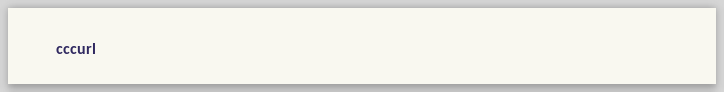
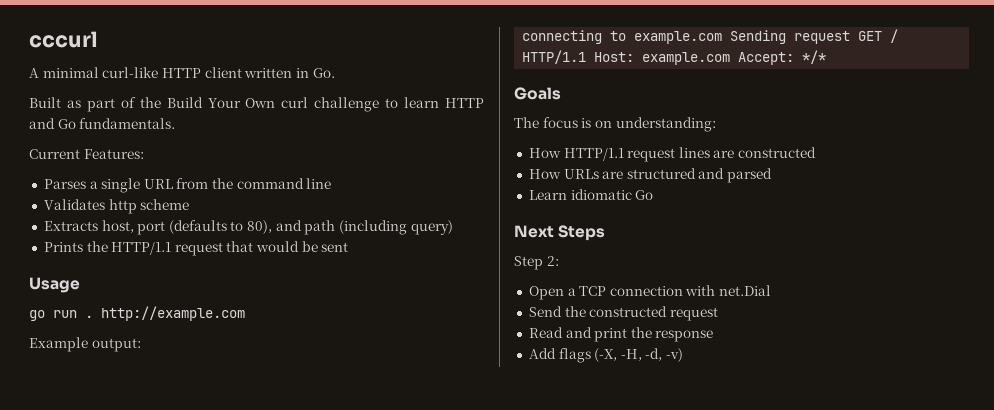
+ A minimal curl-like HTTP client written in Go.
+ Built as part of the Build Your Own curl challenge to learn HTTP and Go fundamentals.
+ Current Features:
+ Parses a single URL from the command line
+ Validates http scheme
+ Extracts host, port (defaults to 80), and path (including query)
+ Prints the HTTP/1.1 request that would be sent
+ Usage
+ go run . http://example.com
+ Example output:
+ connecting to example.com Sending request GET / HTTP/1.1 Host: example.com Accept: */*
+ Goals
+ The focus is on understanding:
+ How HTTP/1.1 request lines are constructed
+ How URLs are structured and parsed
+ Learn idiomatic Go
+ Next Steps
+ Step 2:
+ Open a TCP connection with net.Dial
+ Send the constructed request
+ Read and print the response
+ Add flags (-X, -H, -d, -v)

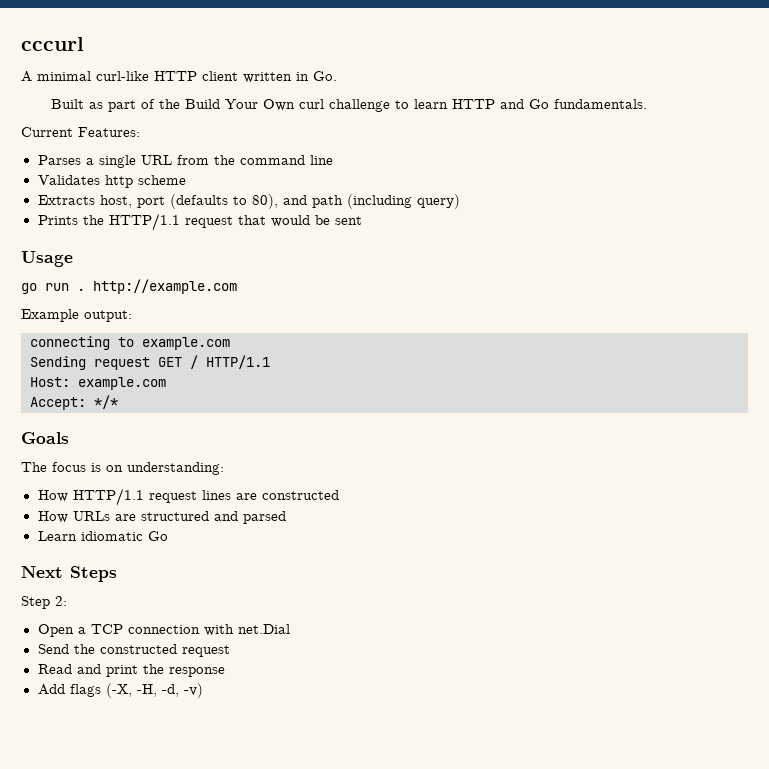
- connecting to example.com Sending request GET / HTTP/1.1 Host: example.com Accept: */*
+ connecting to example.com
+ Sending request GET / HTTP/1.1
+ Host: example.com
+ Accept: */*

